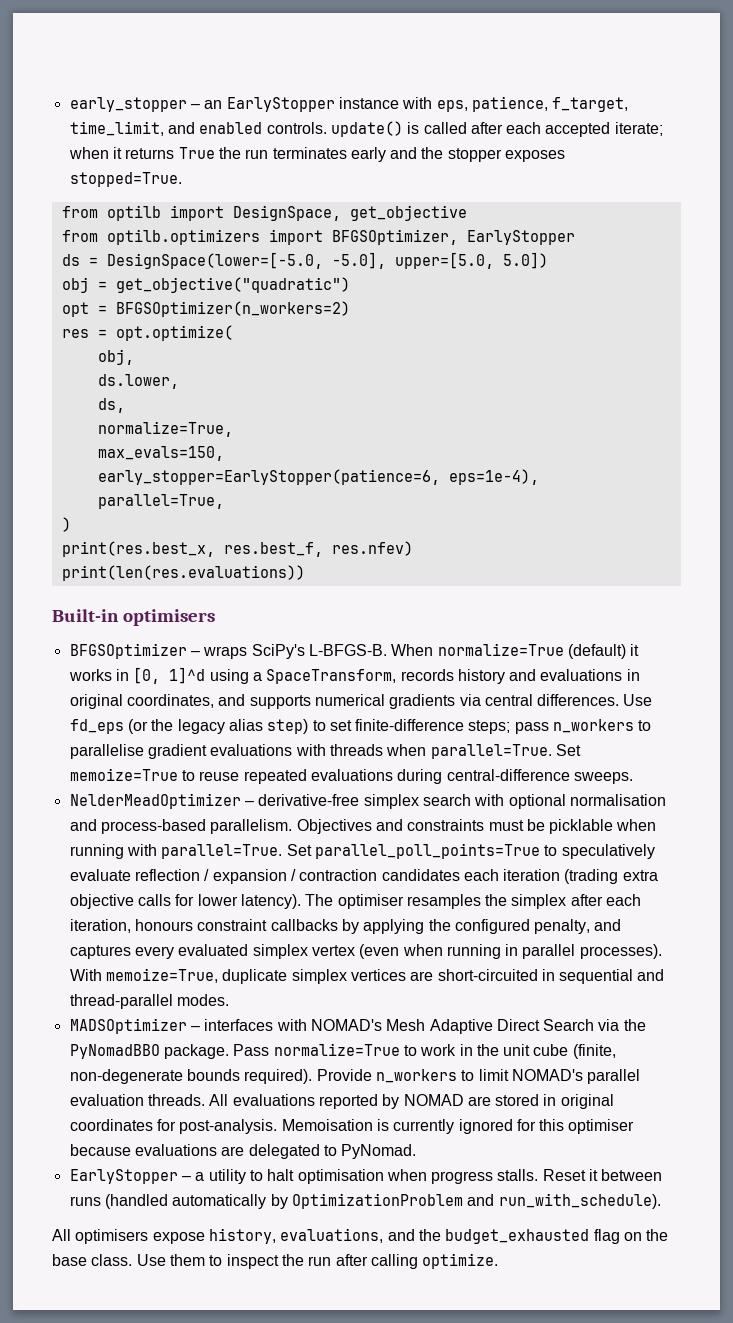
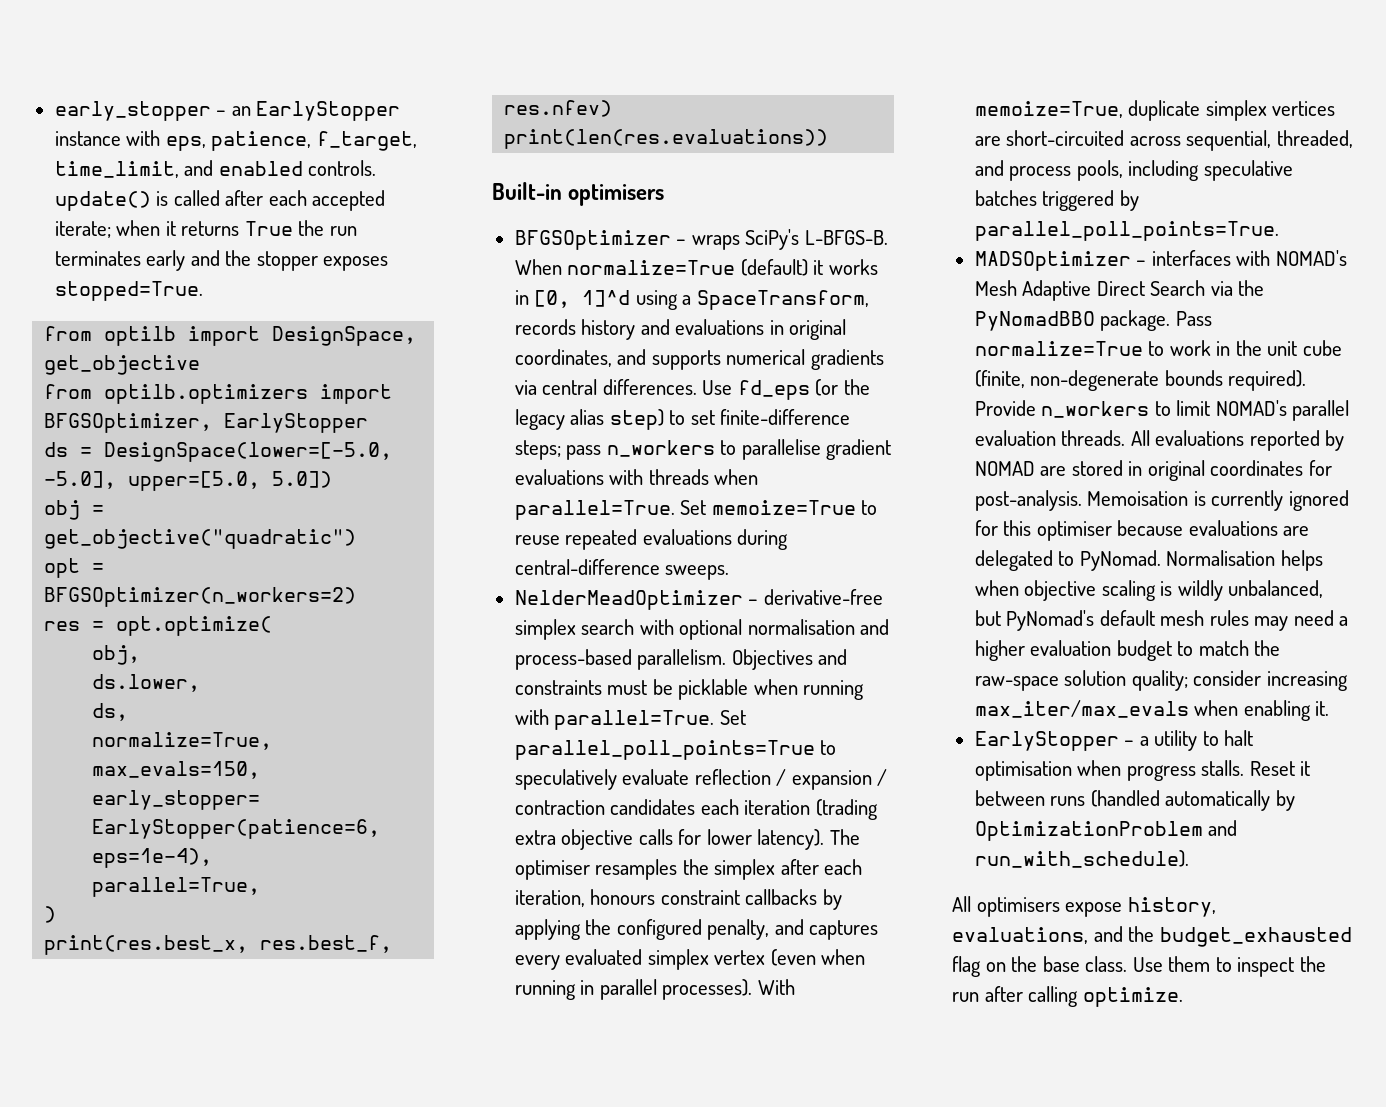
- With memoize=True, duplicate simplex vertices are short-circuited in sequential and thread-parallel modes.
+ With memoize=True, duplicate simplex vertices are short-circuited across sequential, threaded, and process pools, including speculative batches triggered by parallel_poll_points=True.
+ Normalisation helps when objective scaling is wildly unbalanced, but PyNomad's default mesh rules may need a higher evaluation budget to match the raw-space solution quality; consider increasing max_iter/max_evals when enabling it.

